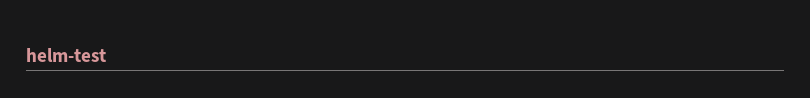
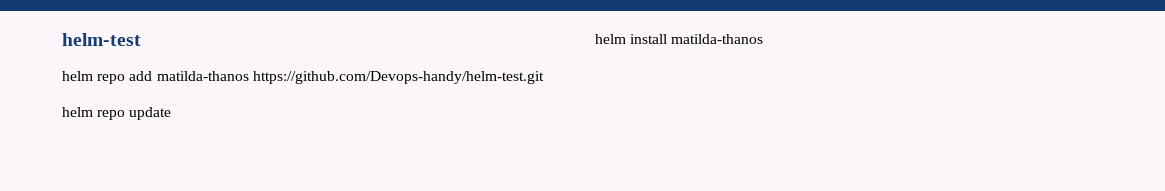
+ helm repo add matilda-thanos https://github.com/Devops-handy/helm-test.git
+ helm repo update
+ helm install matilda-thanos

